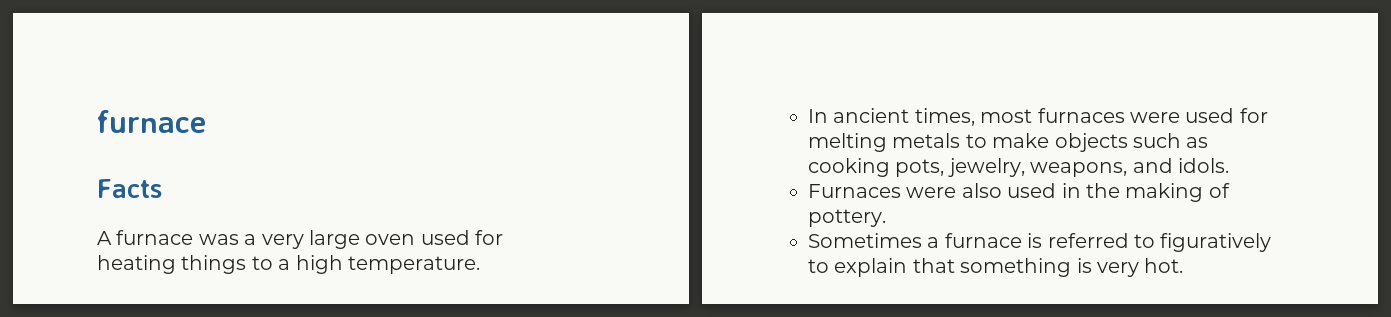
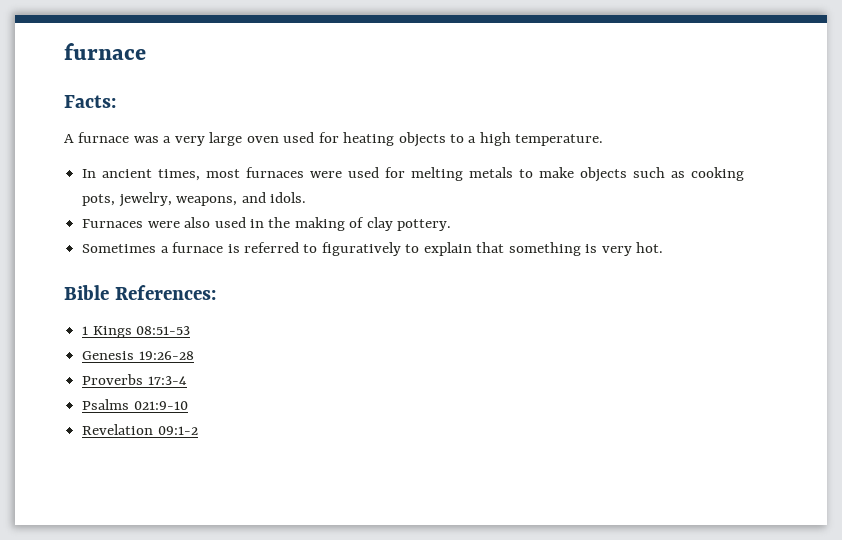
- Facts
+ Facts:
- A furnace was a very large oven used for heating things to a high temperature.
+ A furnace was a very large oven used for heating objects to a high temperature.
- Furnaces were also used in the making of pottery.
+ Furnaces were also used in the making of clay pottery.
+ Bible References:
+ 1 Kings 08:51-53
+ Genesis 19:26-28
+ Proverbs 17:3-4
+ Psalms 021:9-10
+ Revelation 09:1-2

